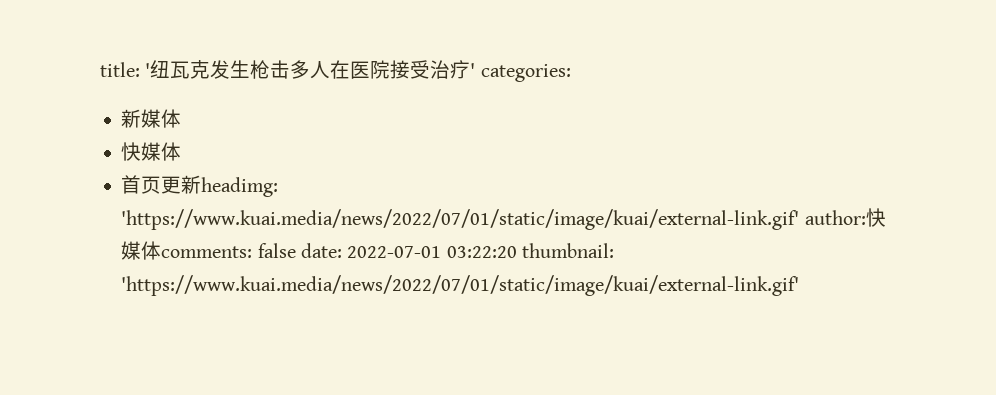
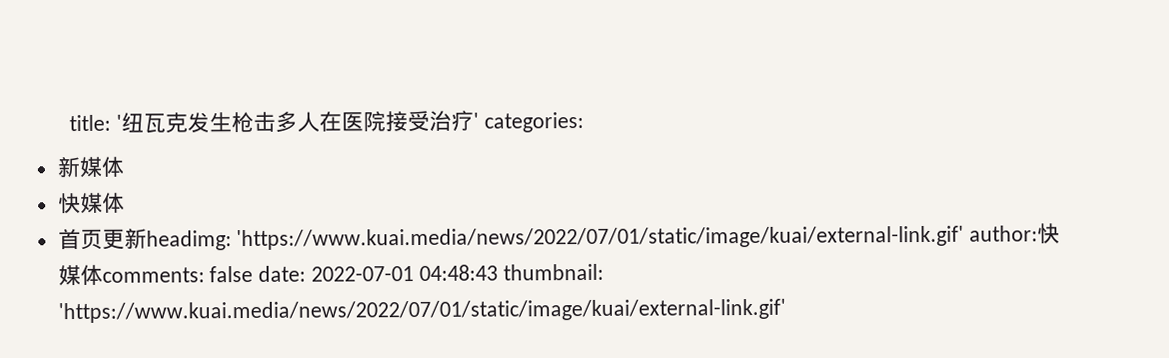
- 首页更新headimg: 'https://www.kuai.media/news/2022/07/01/static/image/kuai/external-link.gif' author:快媒体comments: false date: 2022-07-01 03:22:20 thumbnail: 'https://www.kuai.media/news/2022/07/01/static/image/kuai/external-link.gif'
+ 首页更新headimg: 'https://www.kuai.media/news/2022/07/01/static/image/kuai/external-link.gif' author:快媒体comments: false date: 2022-07-01 04:48:43 thumbnail: 'https://www.kuai.media/news/2022/07/01/static/image/kuai/external-link.gif'

